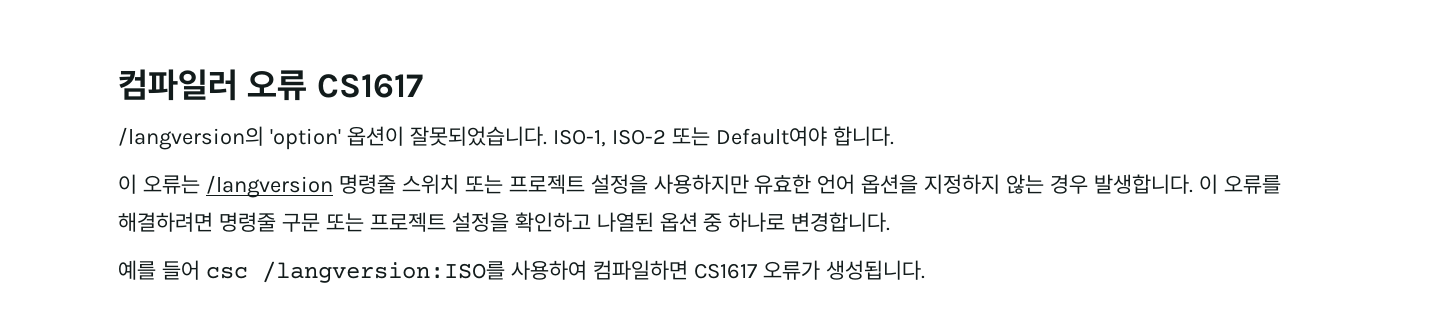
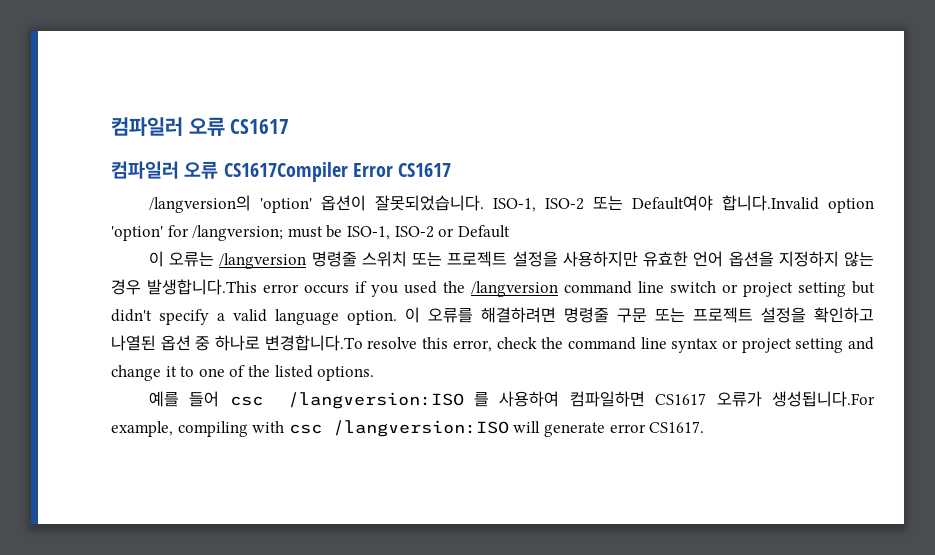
+ 컴파일러 오류 CS1617Compiler Error CS1617
- ISO-1, ISO-2 또는 Default여야 합니다.
+ ISO-1, ISO-2 또는 Default여야 합니다.Invalid option 'option' for /langversion; must be ISO-1, ISO-2 or Default
- 이 오류는 /langversion 명령줄 스위치 또는 프로젝트 설정을 사용하지만 유효한 언어 옵션을 지정하지 않는 경우 발생합니다.
+ 이 오류는 /langversion 명령줄 스위치 또는 프로젝트 설정을 사용하지만 유효한 언어 옵션을 지정하지 않는 경우 발생합니다.This error occurs if you used the /langversion command line switch or project setting but didn't specify a valid language option.
- 이 오류를 해결하려면 명령줄 구문 또는 프로젝트 설정을 확인하고 나열된 옵션 중 하나로 변경합니다.
+ 이 오류를 해결하려면 명령줄 구문 또는 프로젝트 설정을 확인하고 나열된 옵션 중 하나로 변경합니다.To resolve this error, check the command line syntax or project setting and change it to one of the listed options.
- 예를 들어 csc /langversion:ISO를 사용하여 컴파일하면 CS1617 오류가 생성됩니다.
+ 예를 들어 csc /langversion:ISO 를 사용하여 컴파일하면 CS1617 오류가 생성됩니다.For example, compiling with csc /langversion:ISO will generate error CS1617.

